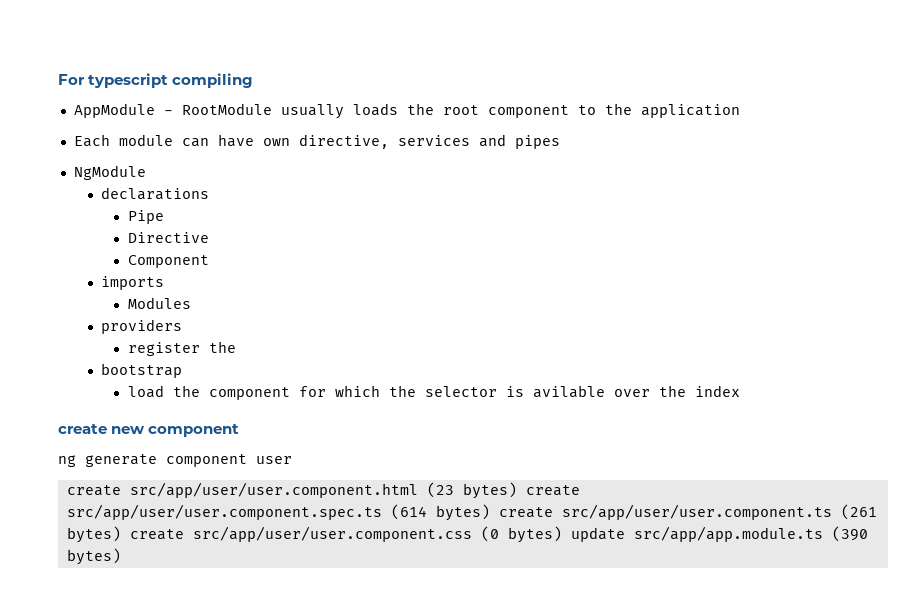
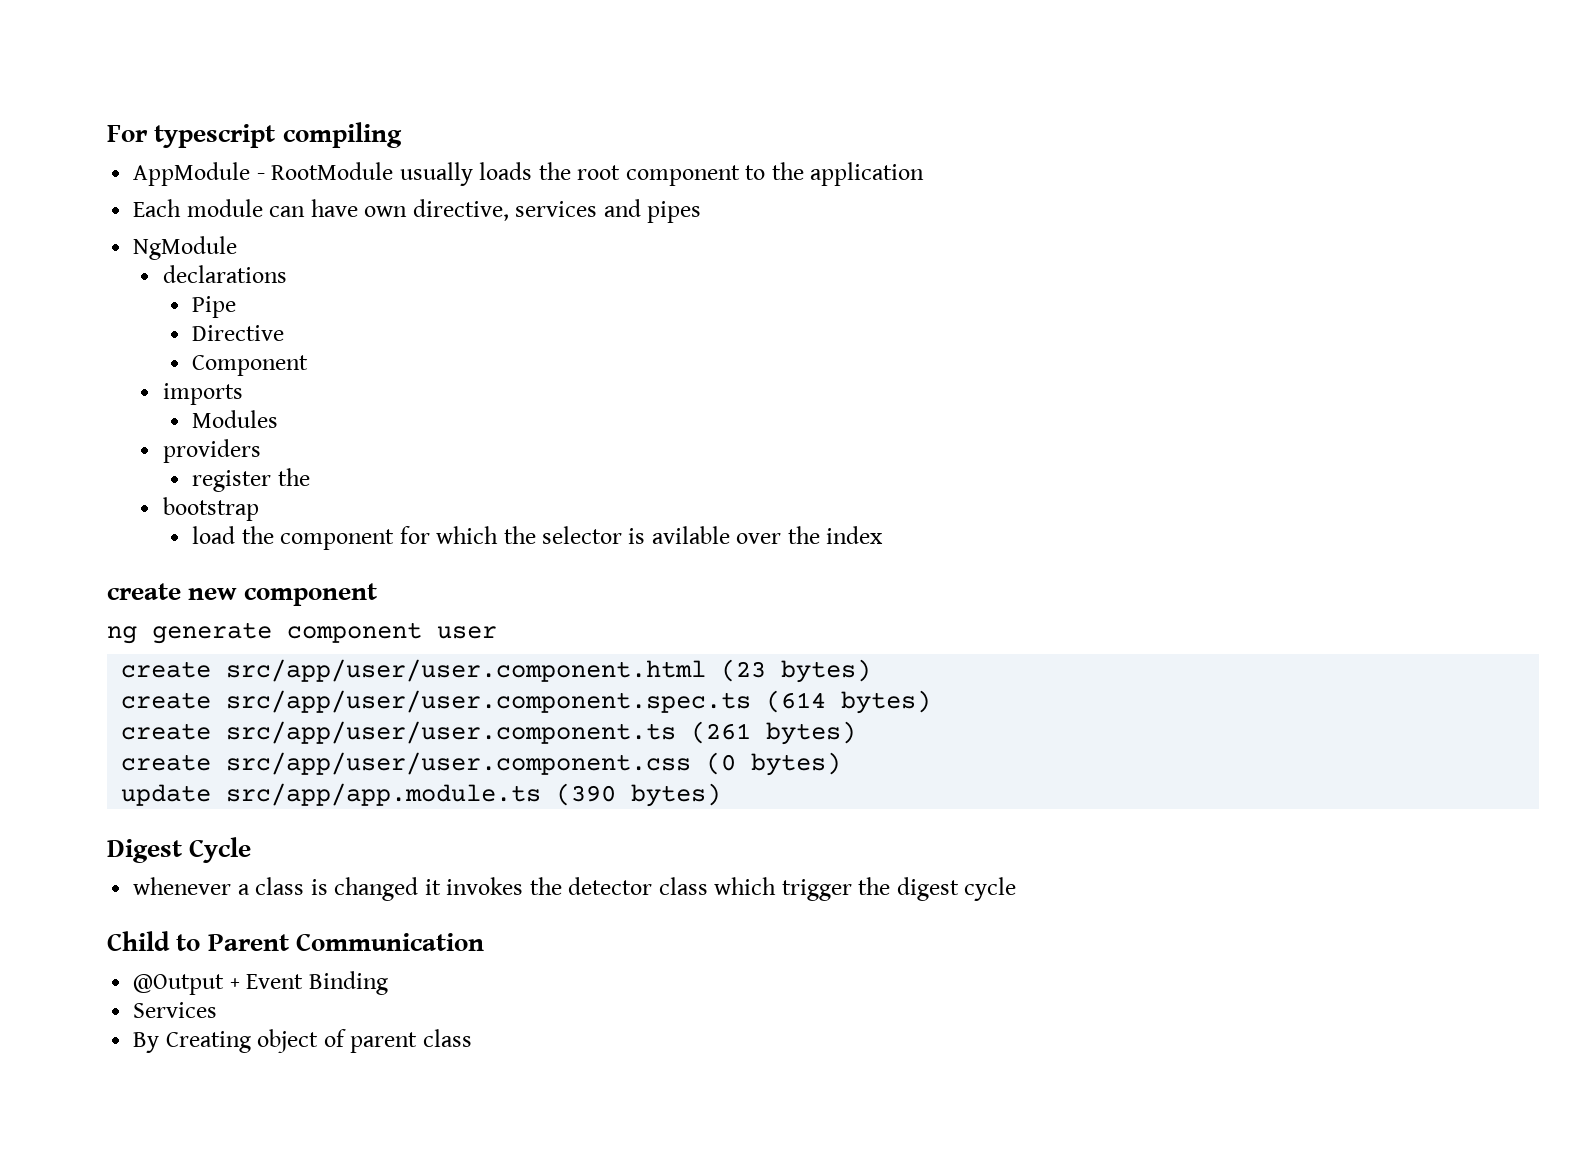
- create src/app/user/user.component.html (23 bytes) create src/app/user/user.component.spec.ts (614 bytes) create src/app/user/user.component.ts (261 bytes) create src/app/user/user.component.css (0 bytes) update src/app/app.module.ts (390 bytes)
+ create src/app/user/user.component.html (23 bytes)
+ create src/app/user/user.component.spec.ts (614 bytes)
+ create src/app/user/user.component.ts (261 bytes)
+ create src/app/user/user.component.css (0 bytes)
+ update src/app/app.module.ts (390 bytes)
+ Digest Cycle
+ whenever a class is changed it invokes the detector class which trigger the digest cycle
+ Child to Parent Communication
+ @Output + Event Binding
+ Services
+ By Creating object of parent class

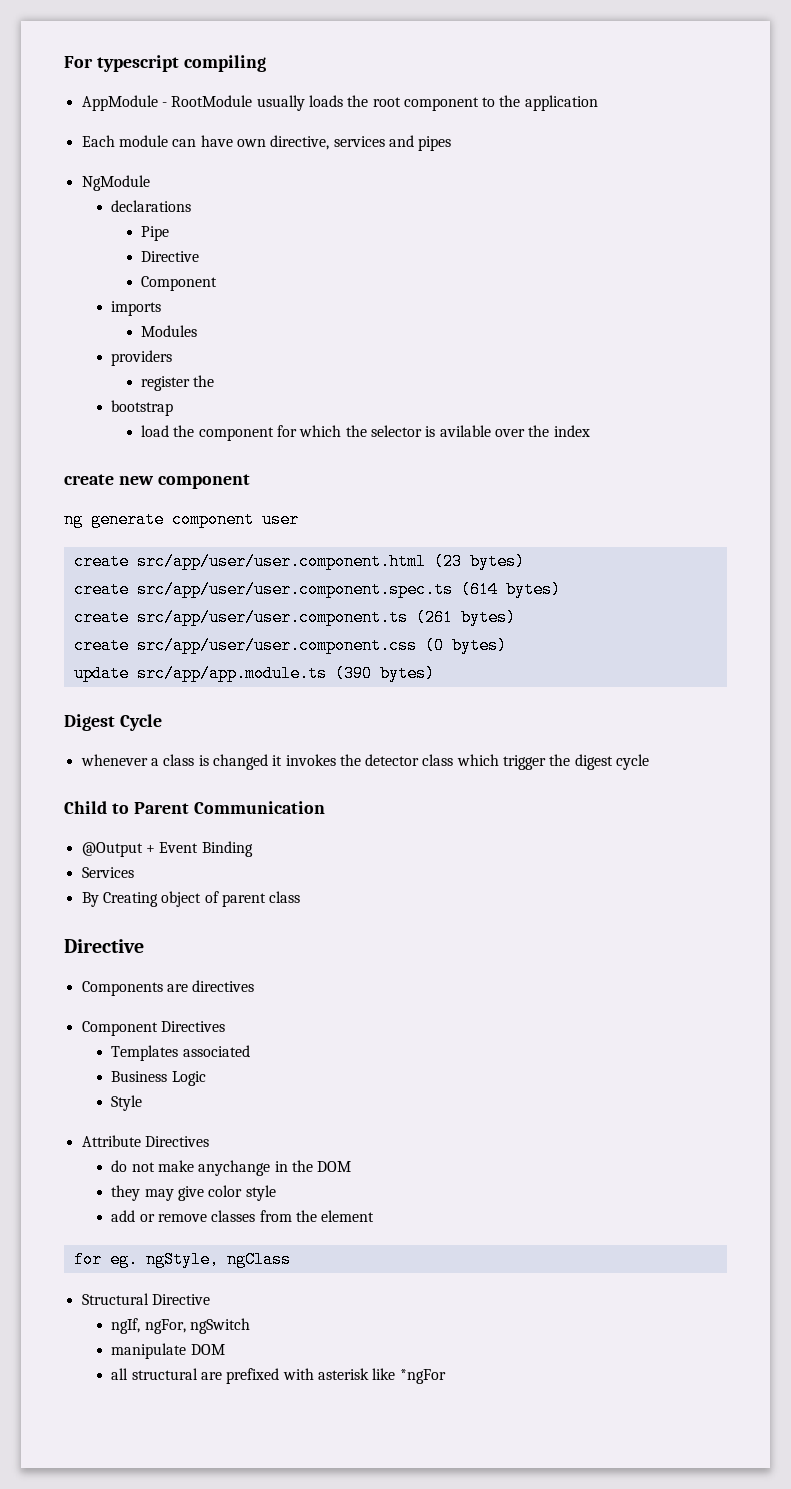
  By Creating object of parent class
+ Directive
+ Components are directives
+ Component Directives
+ Templates associated
+ Business Logic
+ Style
+ Attribute Directives
+ do not make anychange in the DOM
+ they may give color style
+ add or remove classes from the element
+ for eg. ngStyle, ngClass
+ Structural Directive
+ ngIf, ngFor, ngSwitch
+ manipulate DOM
+ all structural are prefixed with asterisk like *ngFor

